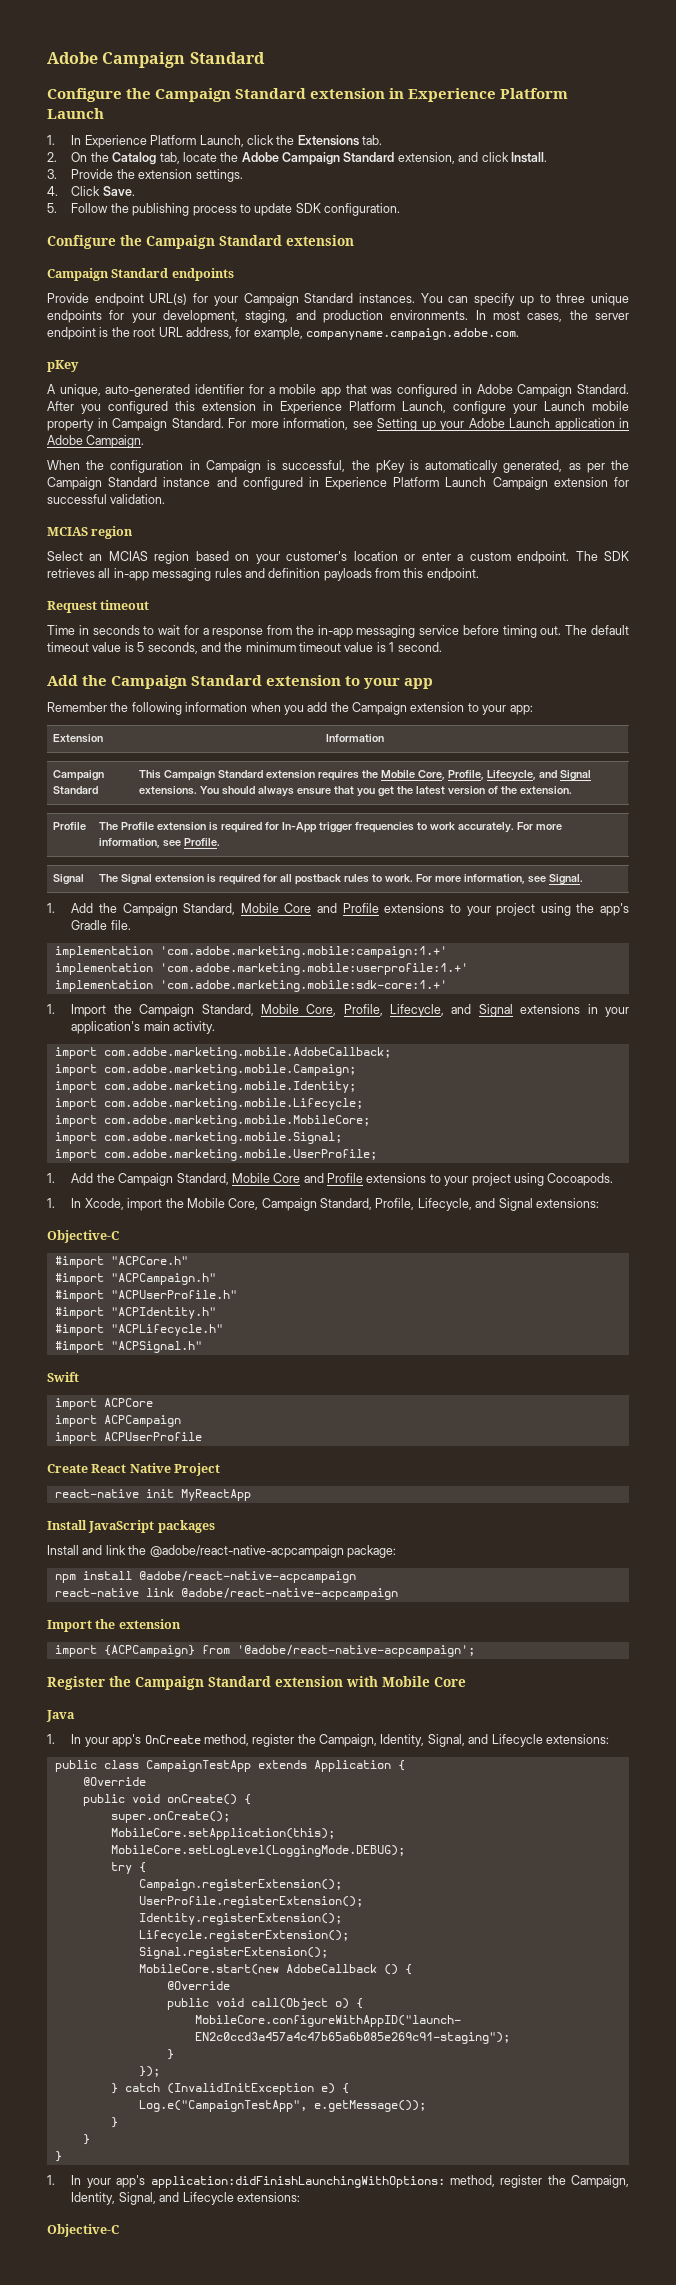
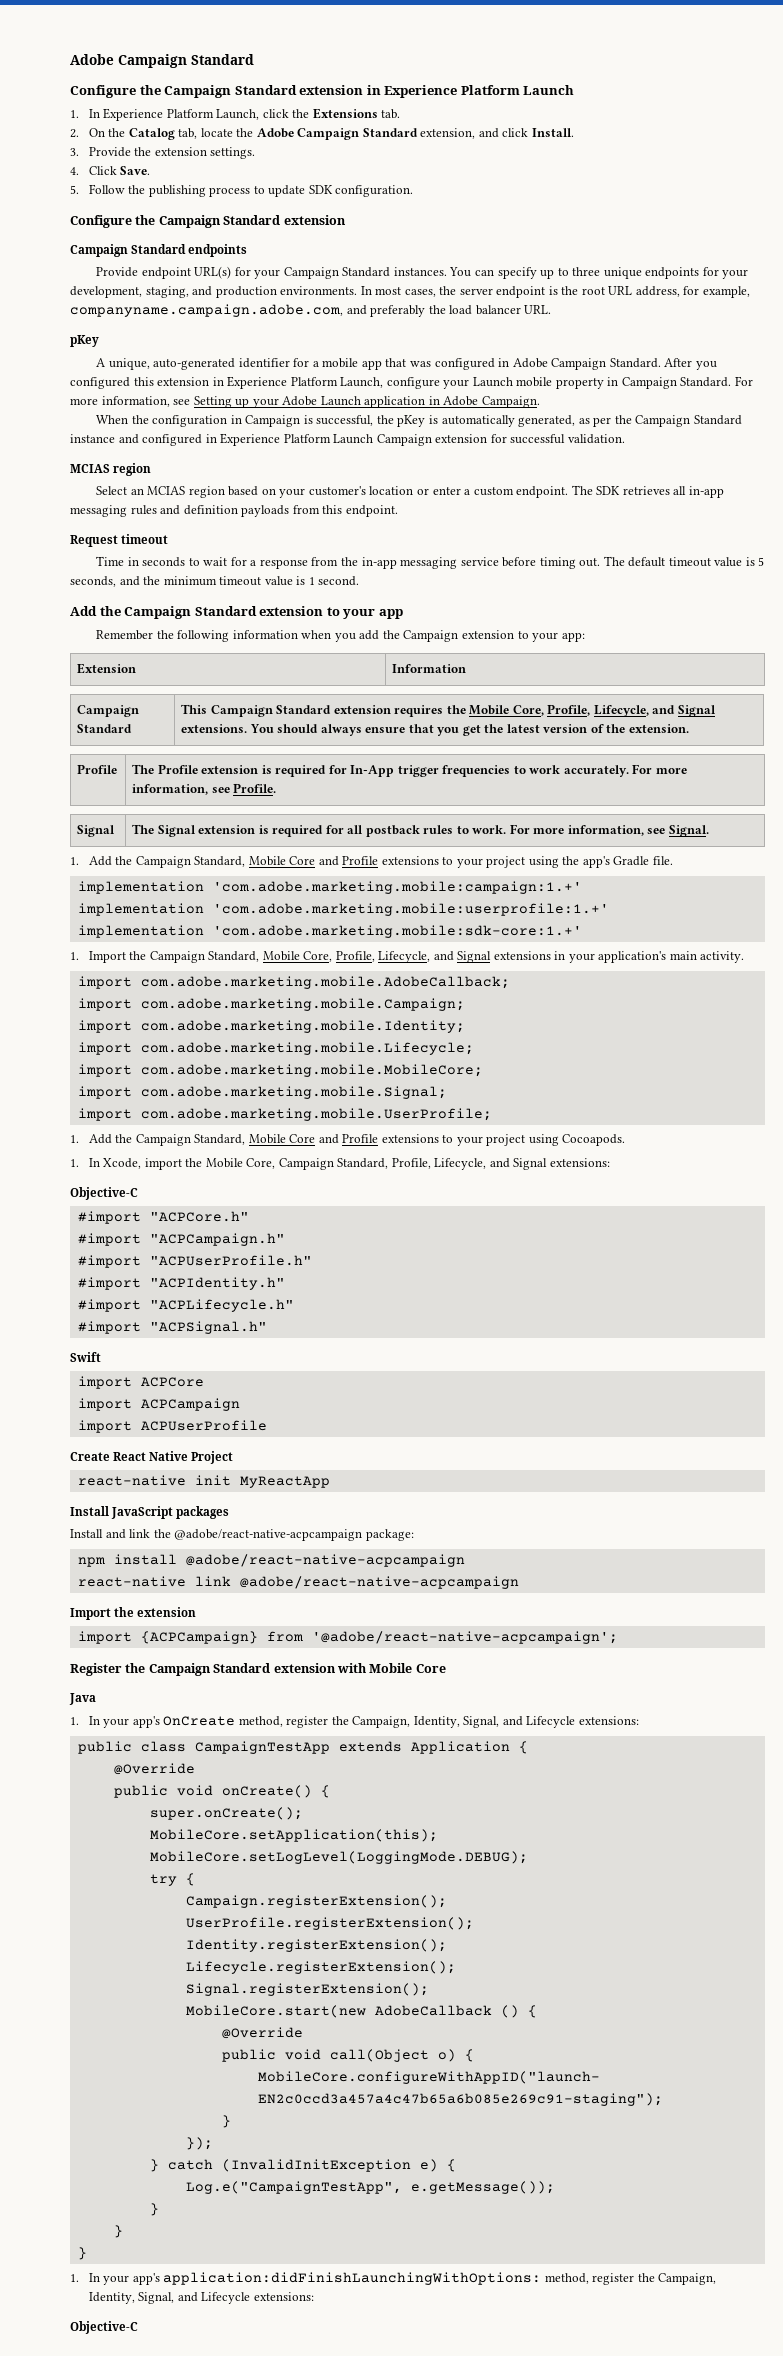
- In most cases, the server endpoint is the root URL address, for example, companyname.campaign.adobe.com.
+ In most cases, the server endpoint is the root URL address, for example, companyname.campaign.adobe.com, and preferably the load balancer URL.

